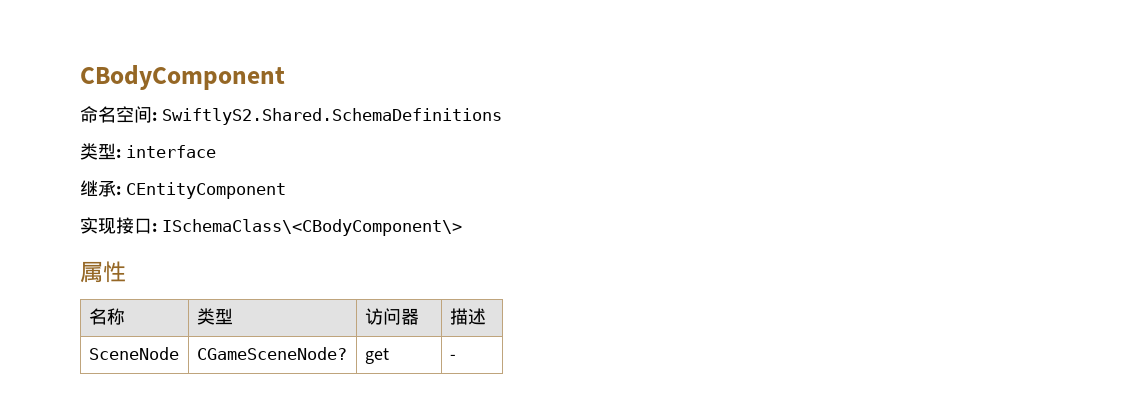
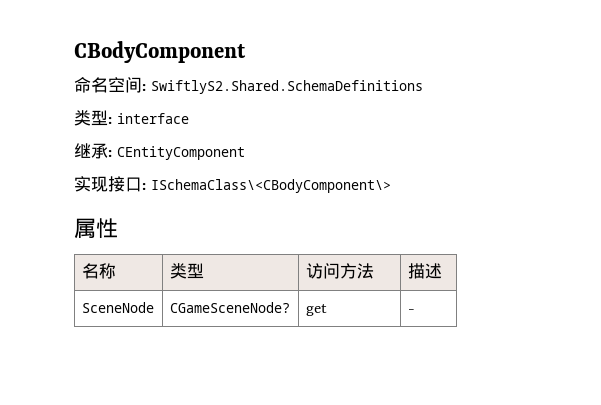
- 名称 | 类型 | 访问器 | 描述
+ 名称 | 类型 | 访问方法 | 描述

